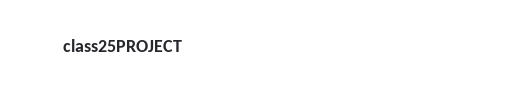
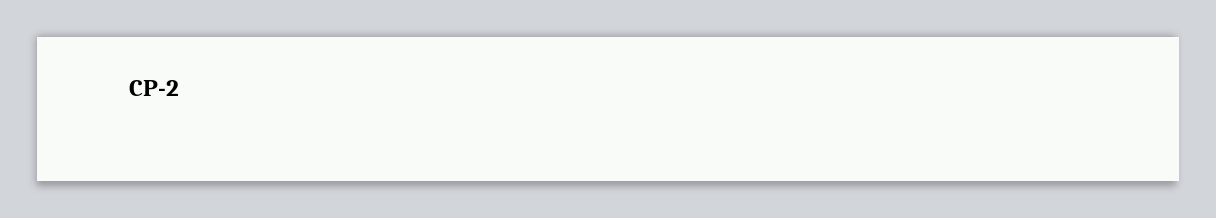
- class25PROJECT
+ CP-2

